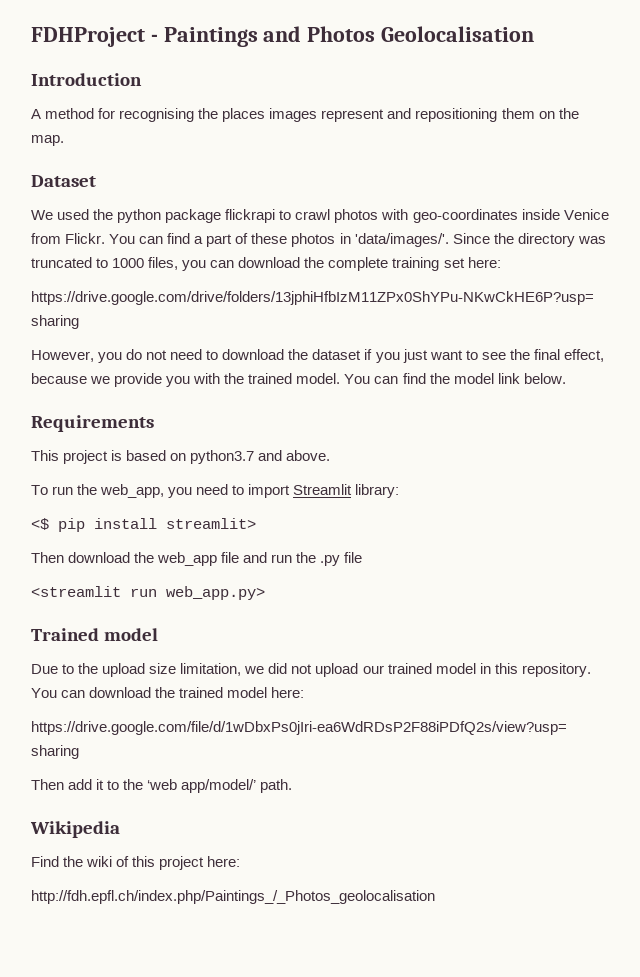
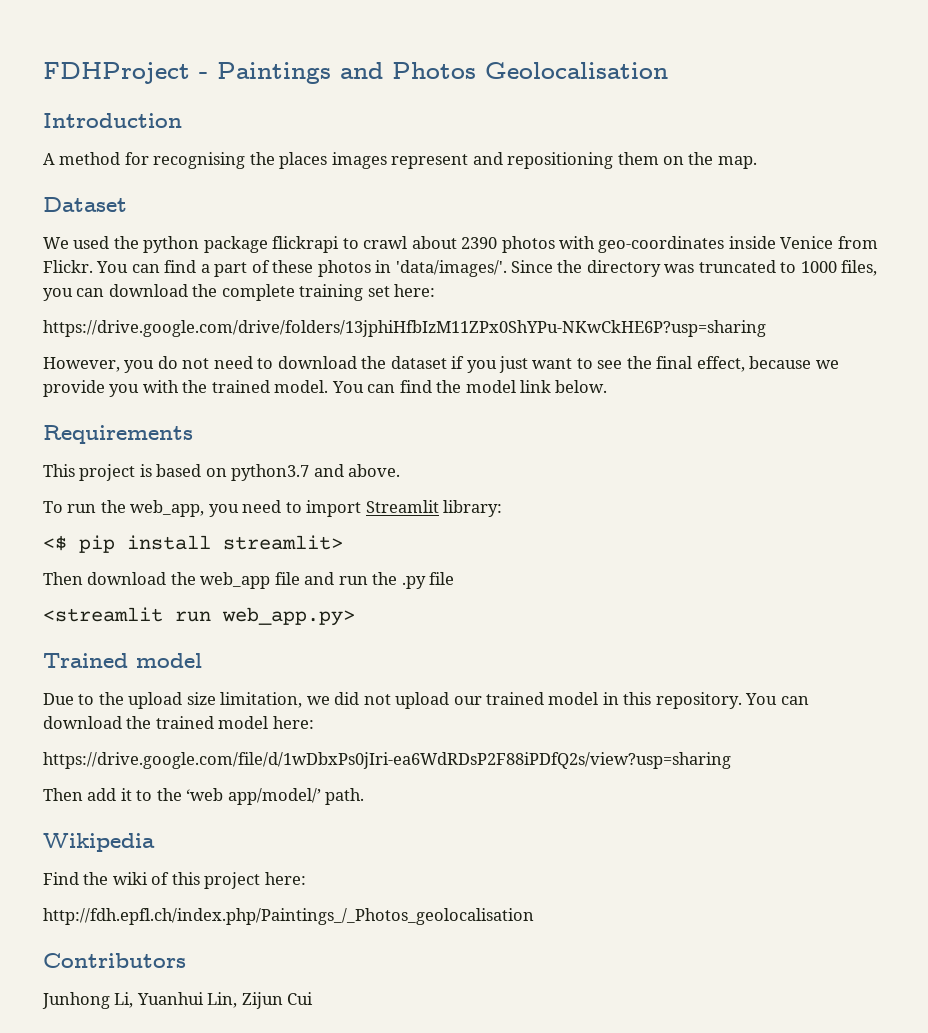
- We used the python package flickrapi to crawl photos with geo-coordinates inside Venice from Flickr.
+ We used the python package flickrapi to crawl about 2390 photos with geo-coordinates inside Venice from Flickr.
+ Contributors
+ Junhong Li, Yuanhui Lin, Zijun Cui

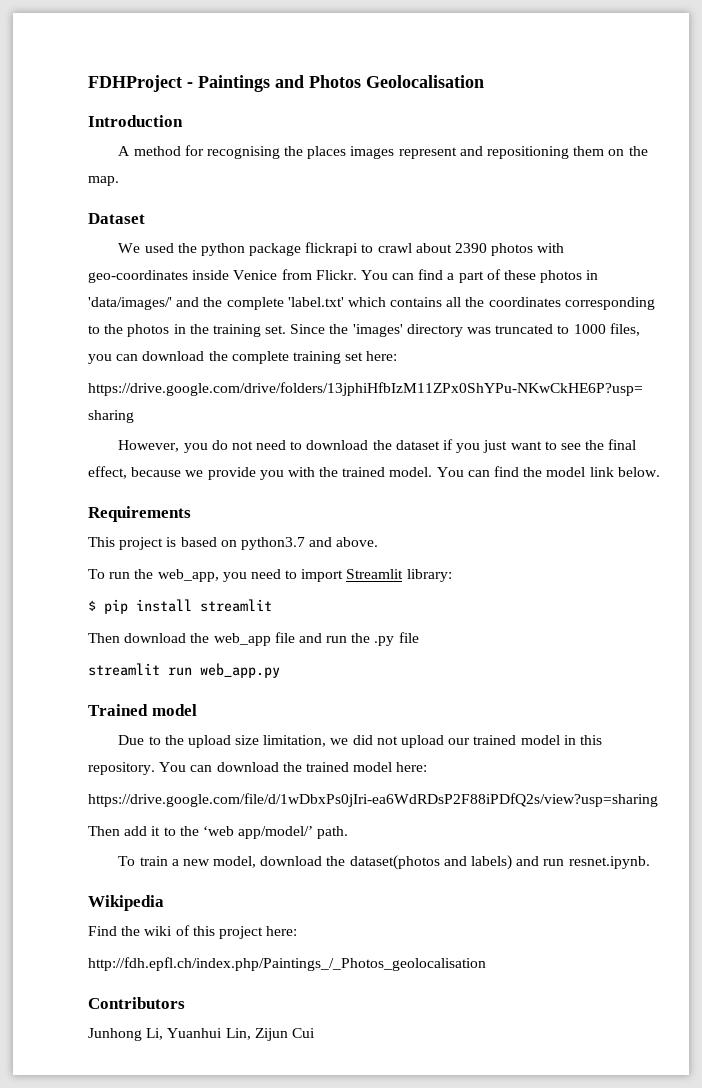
- You can find a part of these photos in 'data/images/'.
+ You can find a part of these photos in 'data/images/' and the complete 'label.txt' which contains all the coordinates corresponding to the photos in the training set.
- Since the directory was truncated to 1000 files, you can download the complete training set here:
+ Since the 'images' directory was truncated to 1000 files, you can download the complete training set here:
- <$ pip install streamlit>
+ $ pip install streamlit
- <streamlit run web_app.py>
+ streamlit run web_app.py
+ To train a new model, download the dataset(photos and labels) and run resnet.ipynb.

